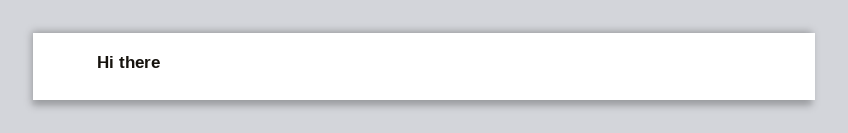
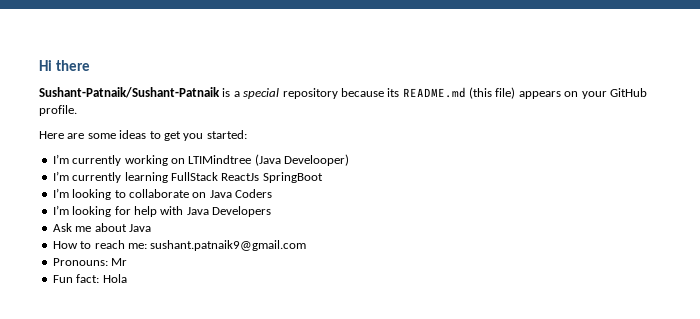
+ Sushant-Patnaik/Sushant-Patnaik is a special repository because its README.md (this file) appears on your GitHub profile.
+ Here are some ideas to get you started:
+ I’m currently working on LTIMindtree (Java Develooper)
+ I’m currently learning FullStack ReactJs SpringBoot
+ I’m looking to collaborate on Java Coders
+ I’m looking for help with Java Developers
+ Ask me about Java
+ How to reach me: sushant.patnaik9@gmail.com
+ Pronouns: Mr
+ Fun fact: Hola

